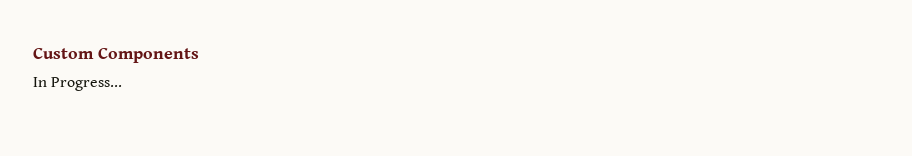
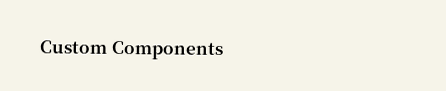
- In Progress...

